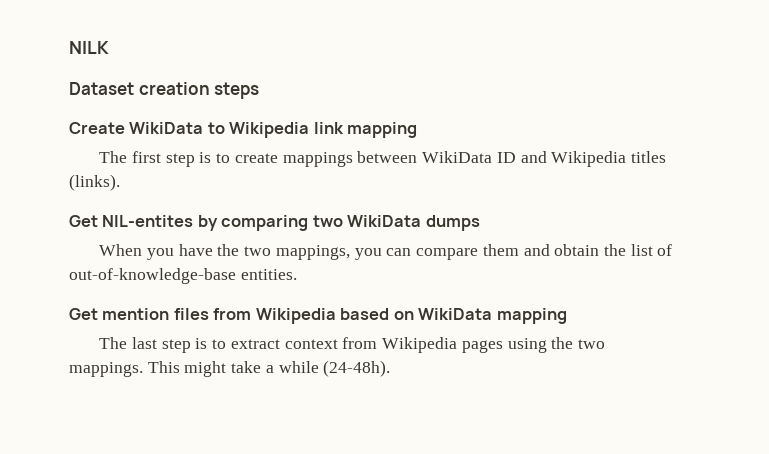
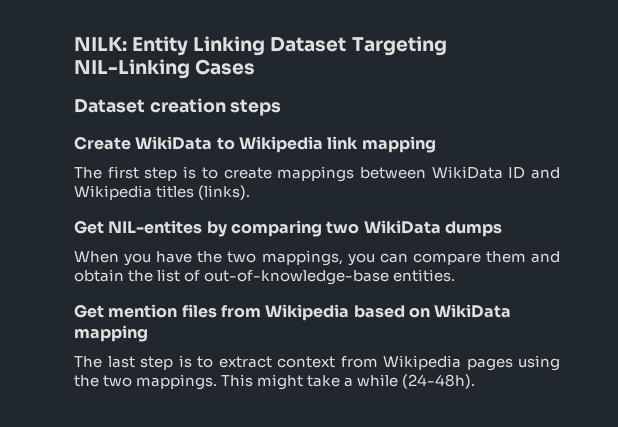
- NILK
+ NILK: Entity Linking Dataset Targeting NIL-Linking Cases

